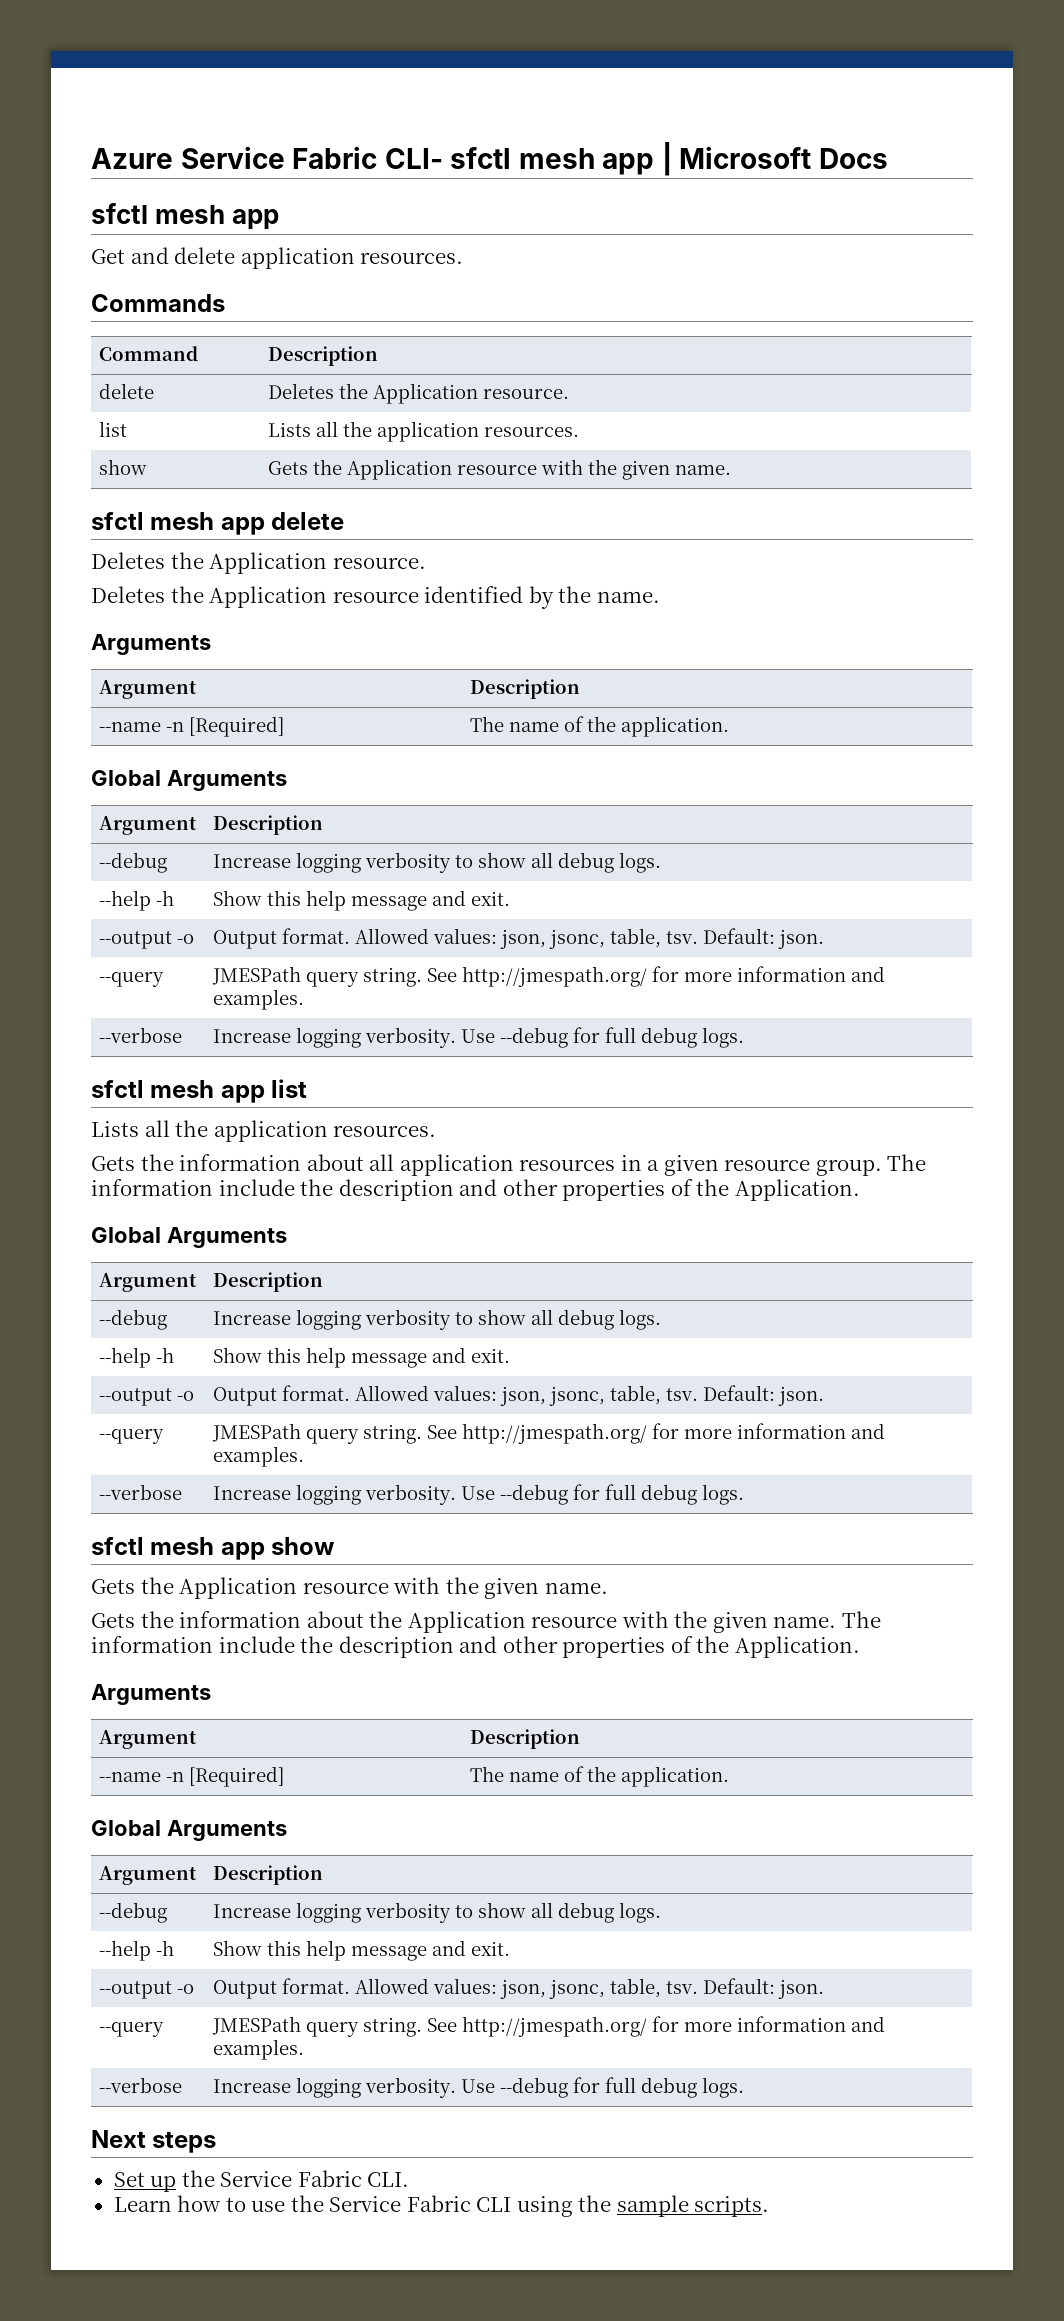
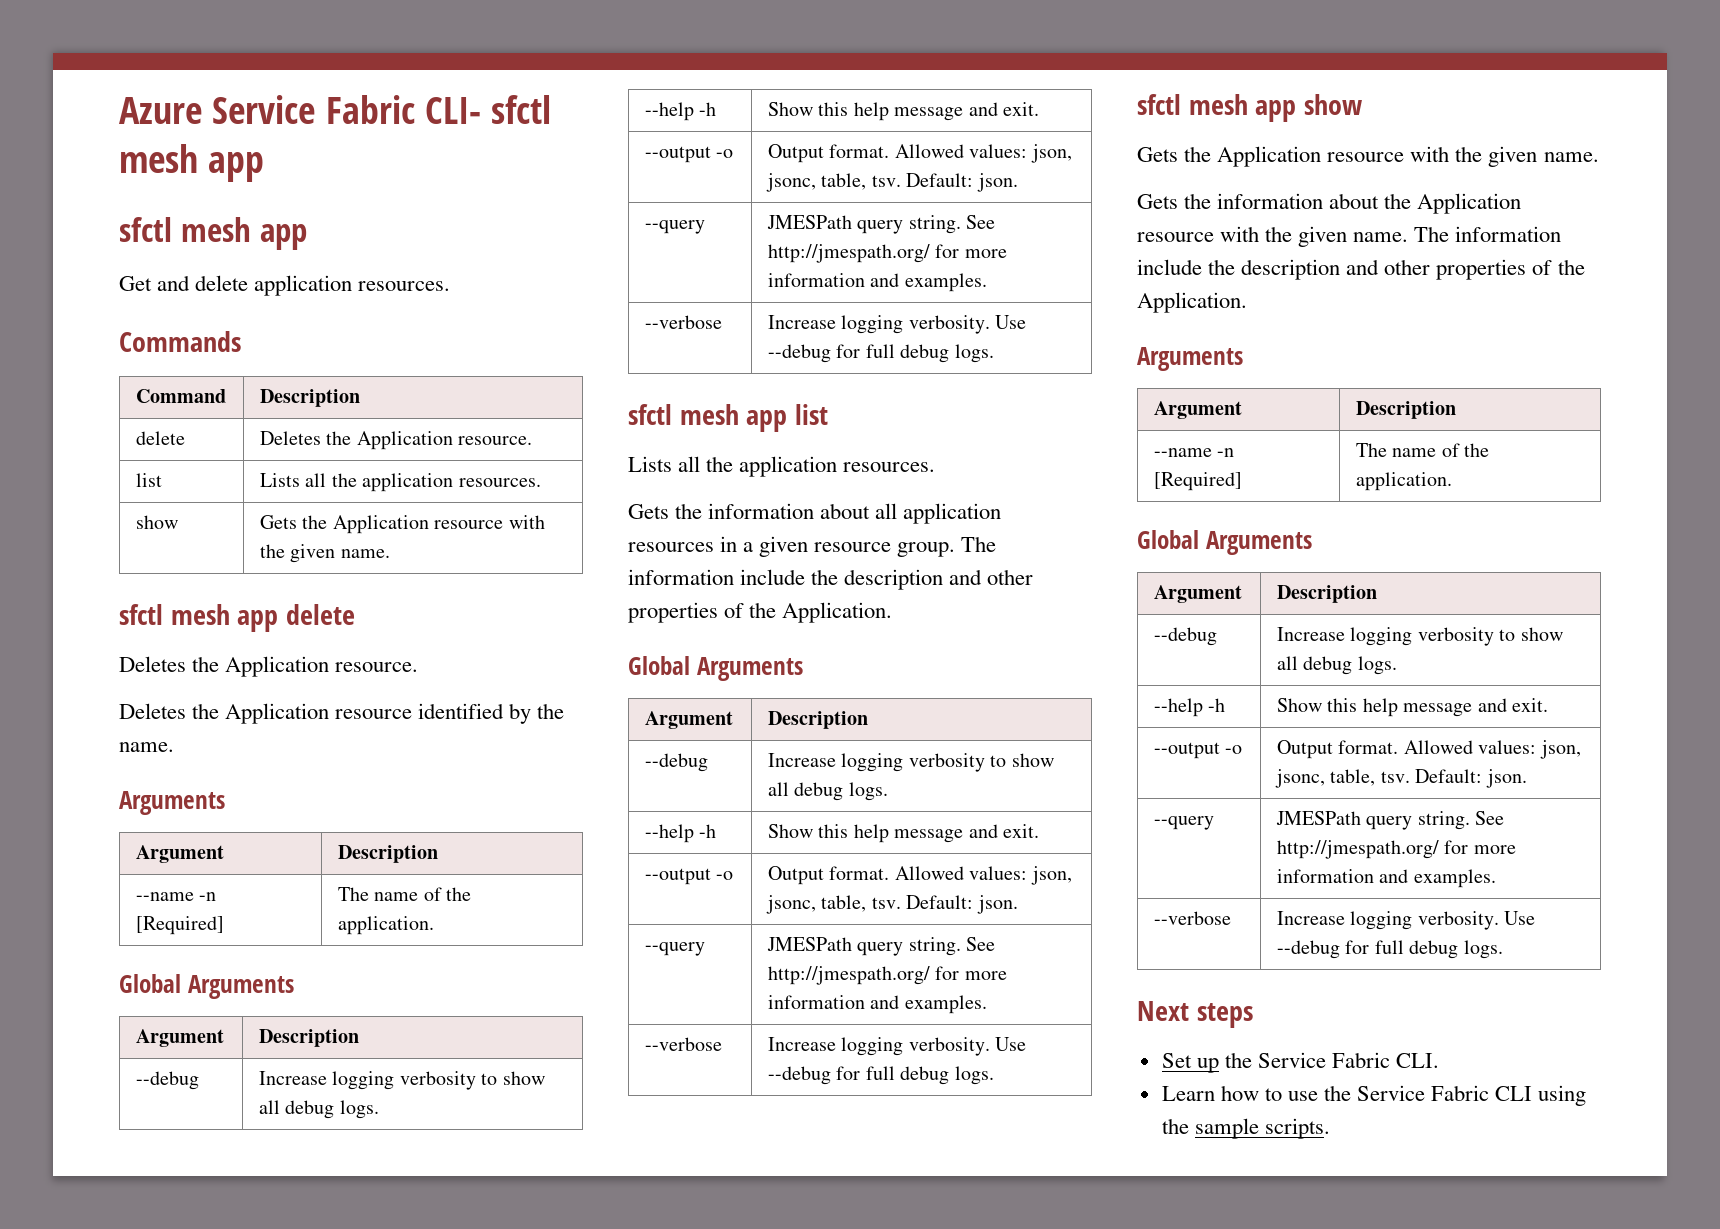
- Azure Service Fabric CLI- sfctl mesh app | Microsoft Docs
+ Azure Service Fabric CLI- sfctl mesh app

